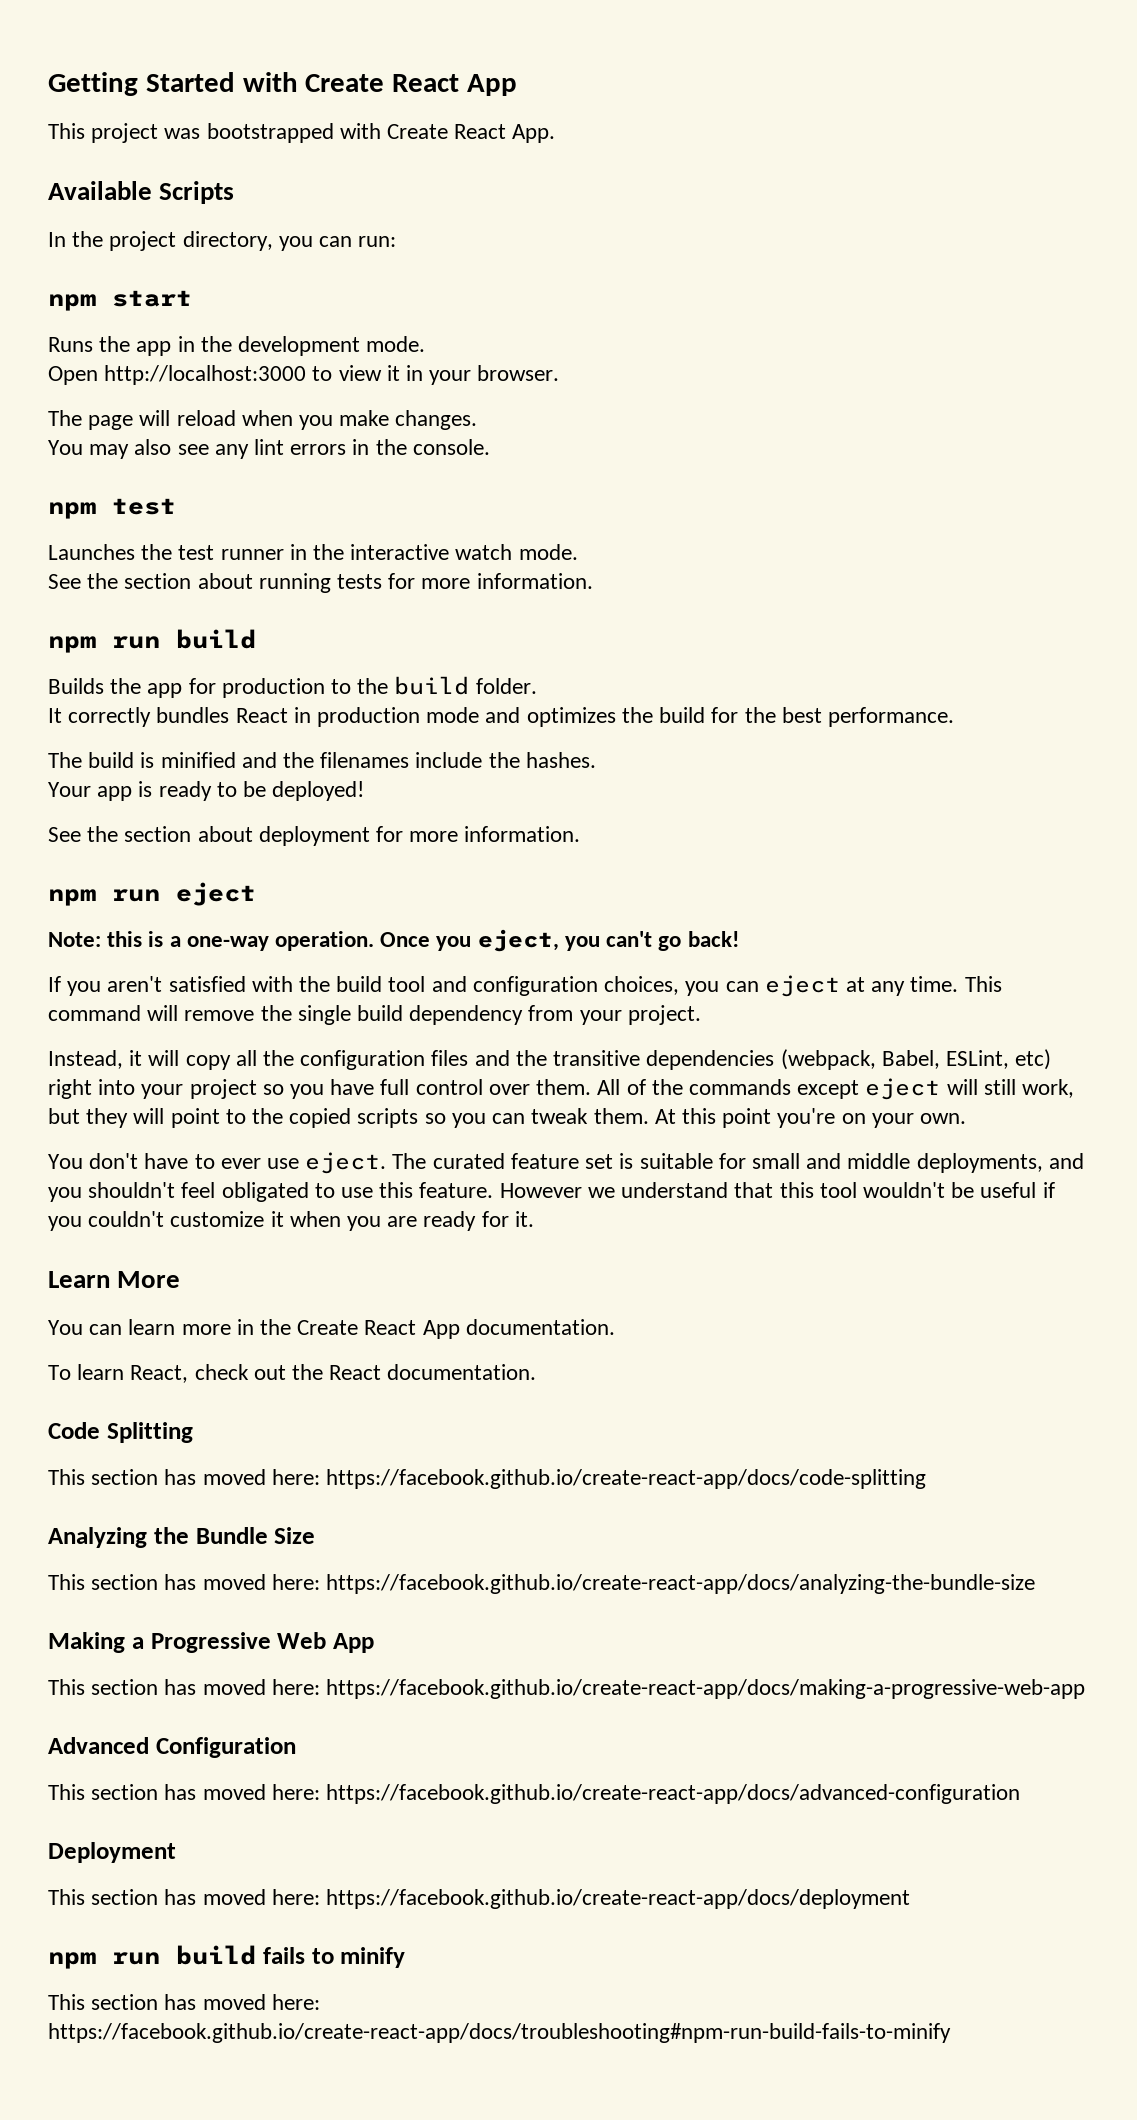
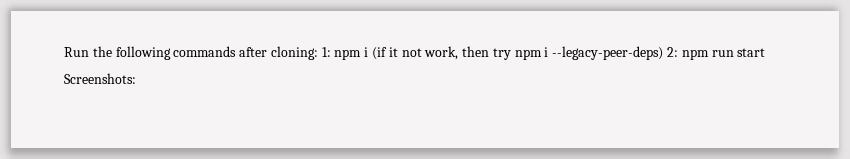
- Getting Started with Create React App
- This project was bootstrapped with Create React App.
- Available Scripts
- In the project directory, you can run:
- npm start
- Runs the app in the development mode.
- Open http://localhost:3000 to view it in your browser.
- The page will reload when you make changes.
- You may also see any lint errors in the console.
- npm test
- Launches the test runner in the interactive watch mode.
- See the section about running tests for more information.
- npm run build
- Builds the app for production to the build folder.
- It correctly bundles React in production mode and optimizes the build for the best performance.
- The build is minified and the filenames include the hashes.
- Your app is ready to be deployed!
- See the section about deployment for more information.
- npm run eject
- Note: this is a one-way operation. Once you eject, you can't go back!
- If you aren't satisfied with the build tool and configuration choices, you can eject at any time. This command will remove the single build dependency from your project.
- Instead, it will copy all the configuration files and the transitive dependencies (webpack, Babel, ESLint, etc) right into your project so you have full control over them. All of the commands except eject will still work, but they will point to the copied scripts so you can tweak them. At this point you're on your own.
- You don't have to ever use eject. The curated feature set is suitable for small and middle deployments, and you shouldn't feel obligated to use this feature. However we understand that this tool wouldn't be useful if you couldn't customize it when you are ready for it.
- Learn More
- You can learn more in the Create React App documentation.
- To learn React, check out the React documentation.
- Code Splitting
- This section has moved here: https://facebook.github.io/create-react-app/docs/code-splitting
- Analyzing the Bundle Size
- This section has moved here: https://facebook.github.io/create-react-app/docs/analyzing-the-bundle-size
- Making a Progressive Web App
- This section has moved here: https://facebook.github.io/create-react-app/docs/making-a-progressive-web-app
- Advanced Configuration
- This section has moved here: https://facebook.github.io/create-react-app/docs/advanced-configuration
- Deployment
- This section has moved here: https://facebook.github.io/create-react-app/docs/deployment
- npm run build fails to minify
- This section has moved here: https://facebook.github.io/create-react-app/docs/troubleshooting#npm-run-build-fails-to-minify
+ Run the following commands after cloning: 1: npm i (if it not work, then try npm i --legacy-peer-deps) 2: npm run start
+ Screenshots:

